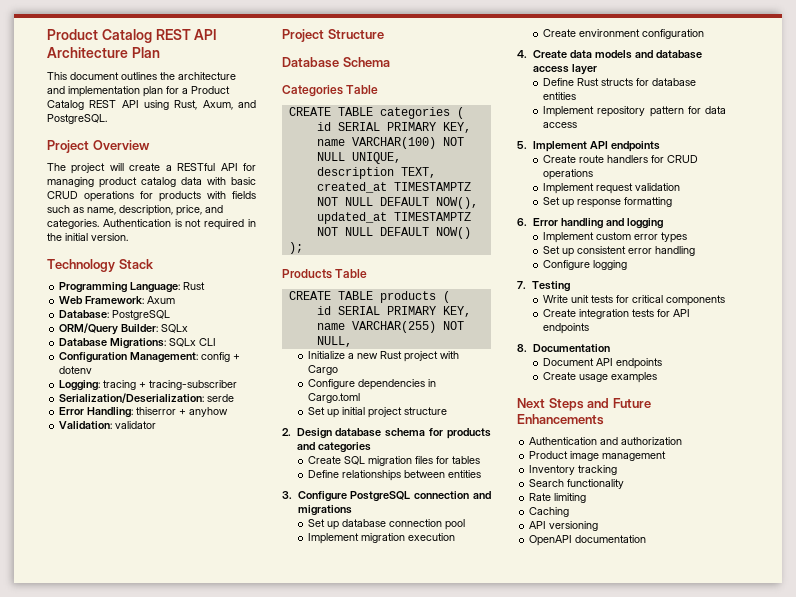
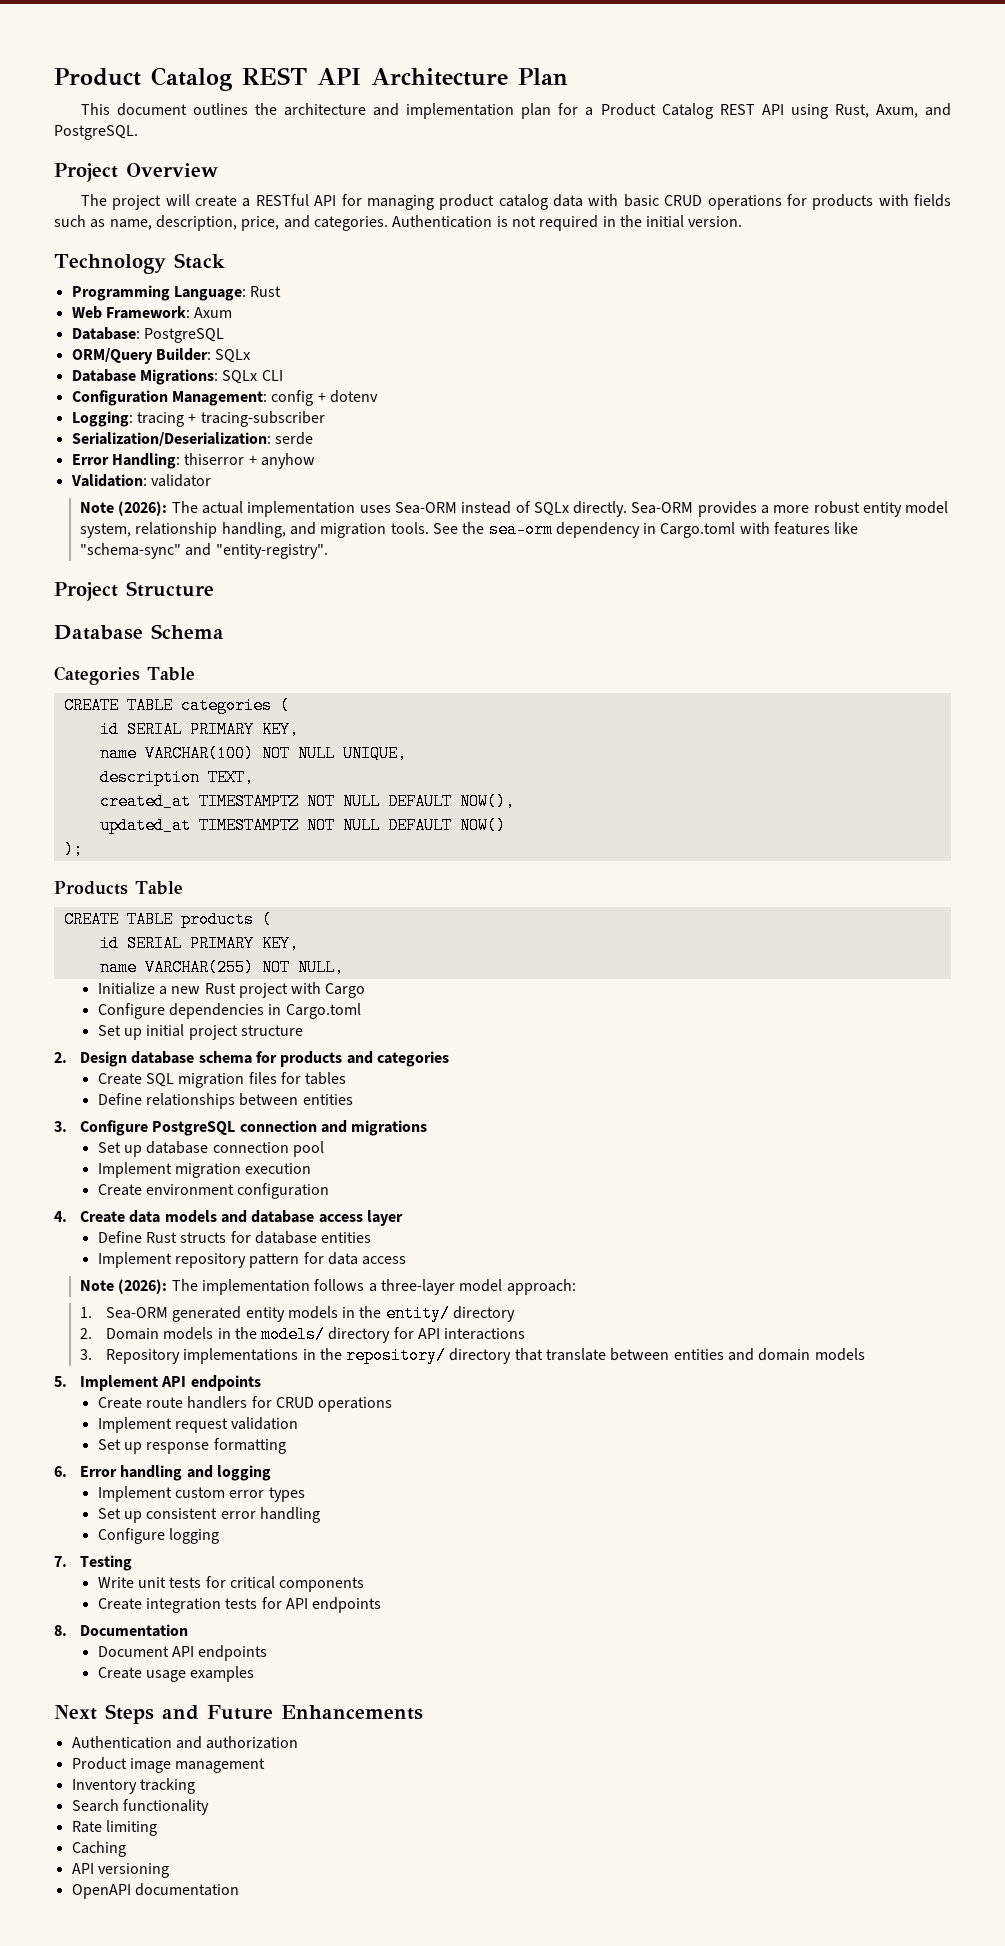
+ Note (2026): The actual implementation uses Sea-ORM instead of SQLx directly. Sea-ORM provides a more robust entity model system, relationship handling, and migration tools. See the sea-orm dependency in Cargo.toml with features like "schema-sync" and "entity-registry".
+ Note (2026): The implementation follows a three-layer model approach:
+ 1. Sea-ORM generated entity models in the entity/ directory
+ 2. Domain models in the models/ directory for API interactions
+ 3. Repository implementations in the repository/ directory that translate between entities and domain models

